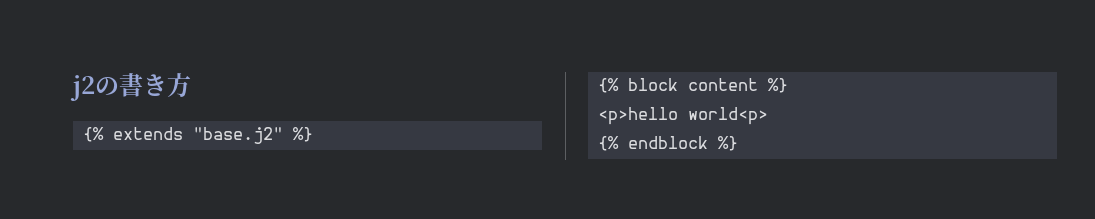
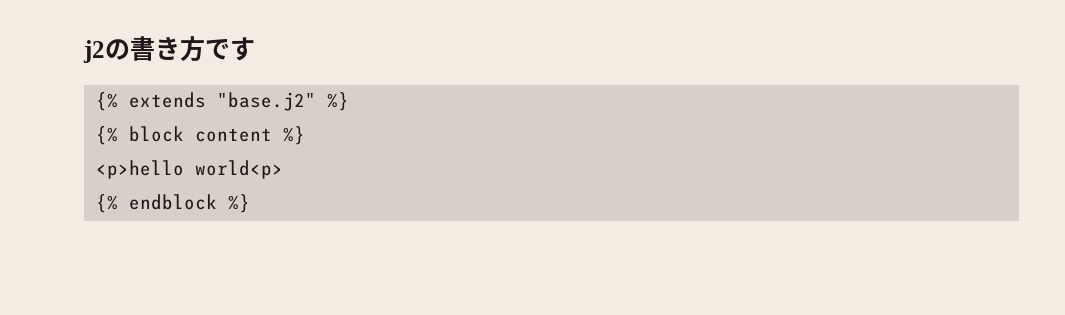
- j2の書き方
+ j2の書き方です

